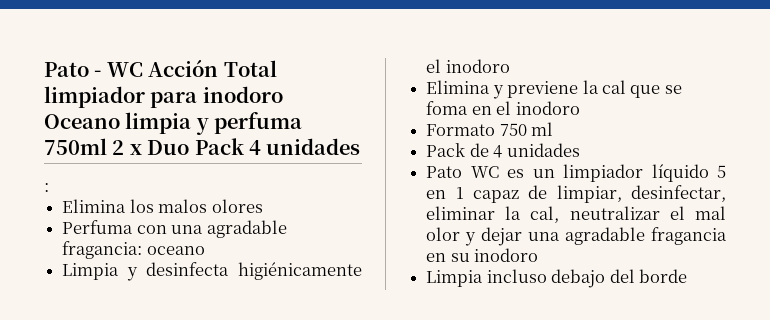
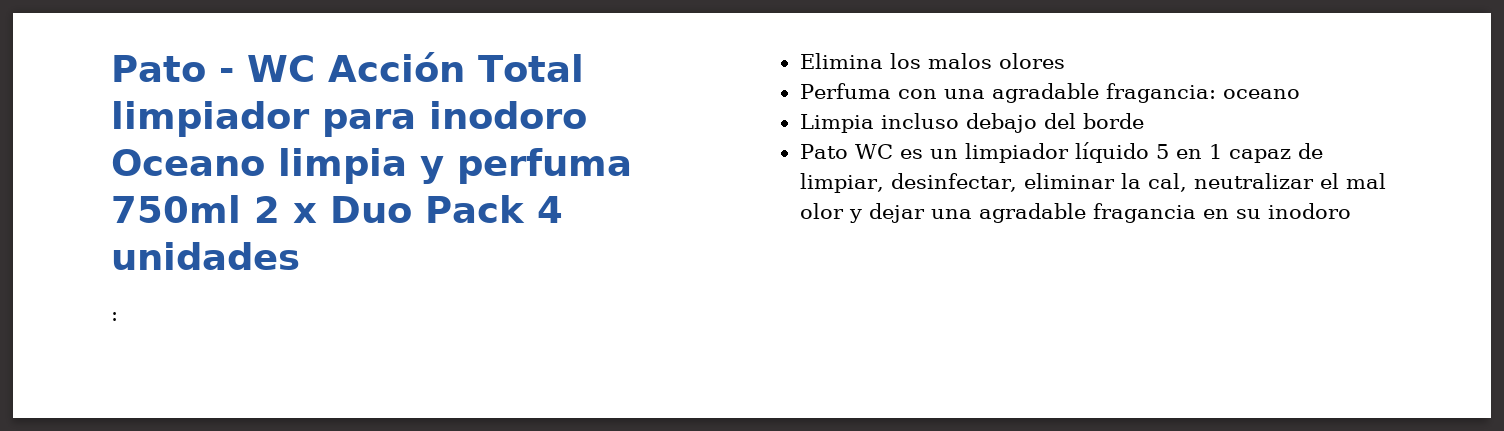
- Limpia y desinfecta higiénicamente el inodoro
- Elimina y previene la cal que se foma en el inodoro
- Formato 750 ml
- Pack de 4 unidades
+ Limpia incluso debajo del borde
- Limpia incluso debajo del borde

